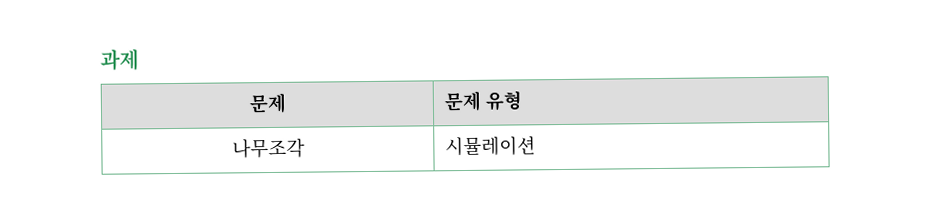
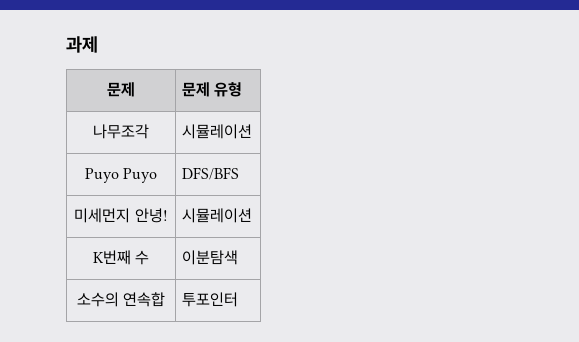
+ Puyo Puyo | DFS/BFS
+ 미세먼지 안녕! | 시뮬레이션
+ K번째 수 | 이분탐색
+ 소수의 연속합 | 투포인터

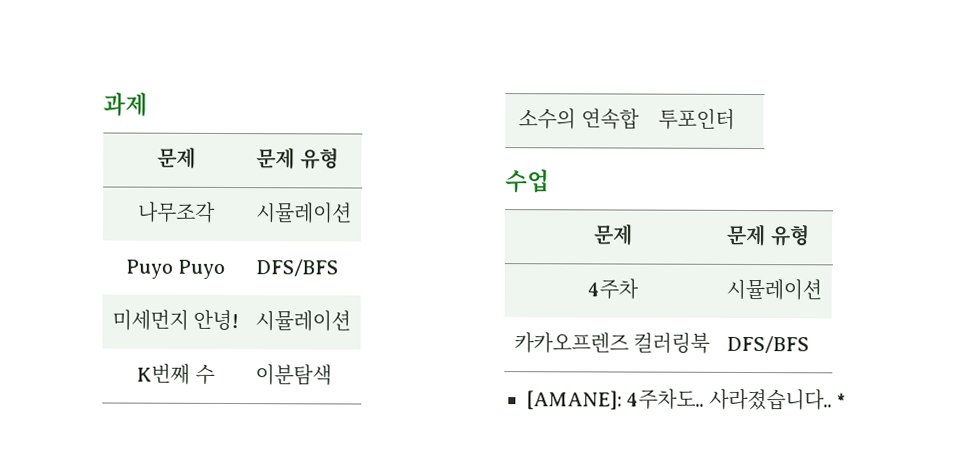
+ 수업
+ 문제 | 문제 유형
+ 4주차 | 시뮬레이션
+ 카카오프렌즈 컬러링북 | DFS/BFS
+ [AMANE]: 4주차도.. 사라졌습니다.. *

